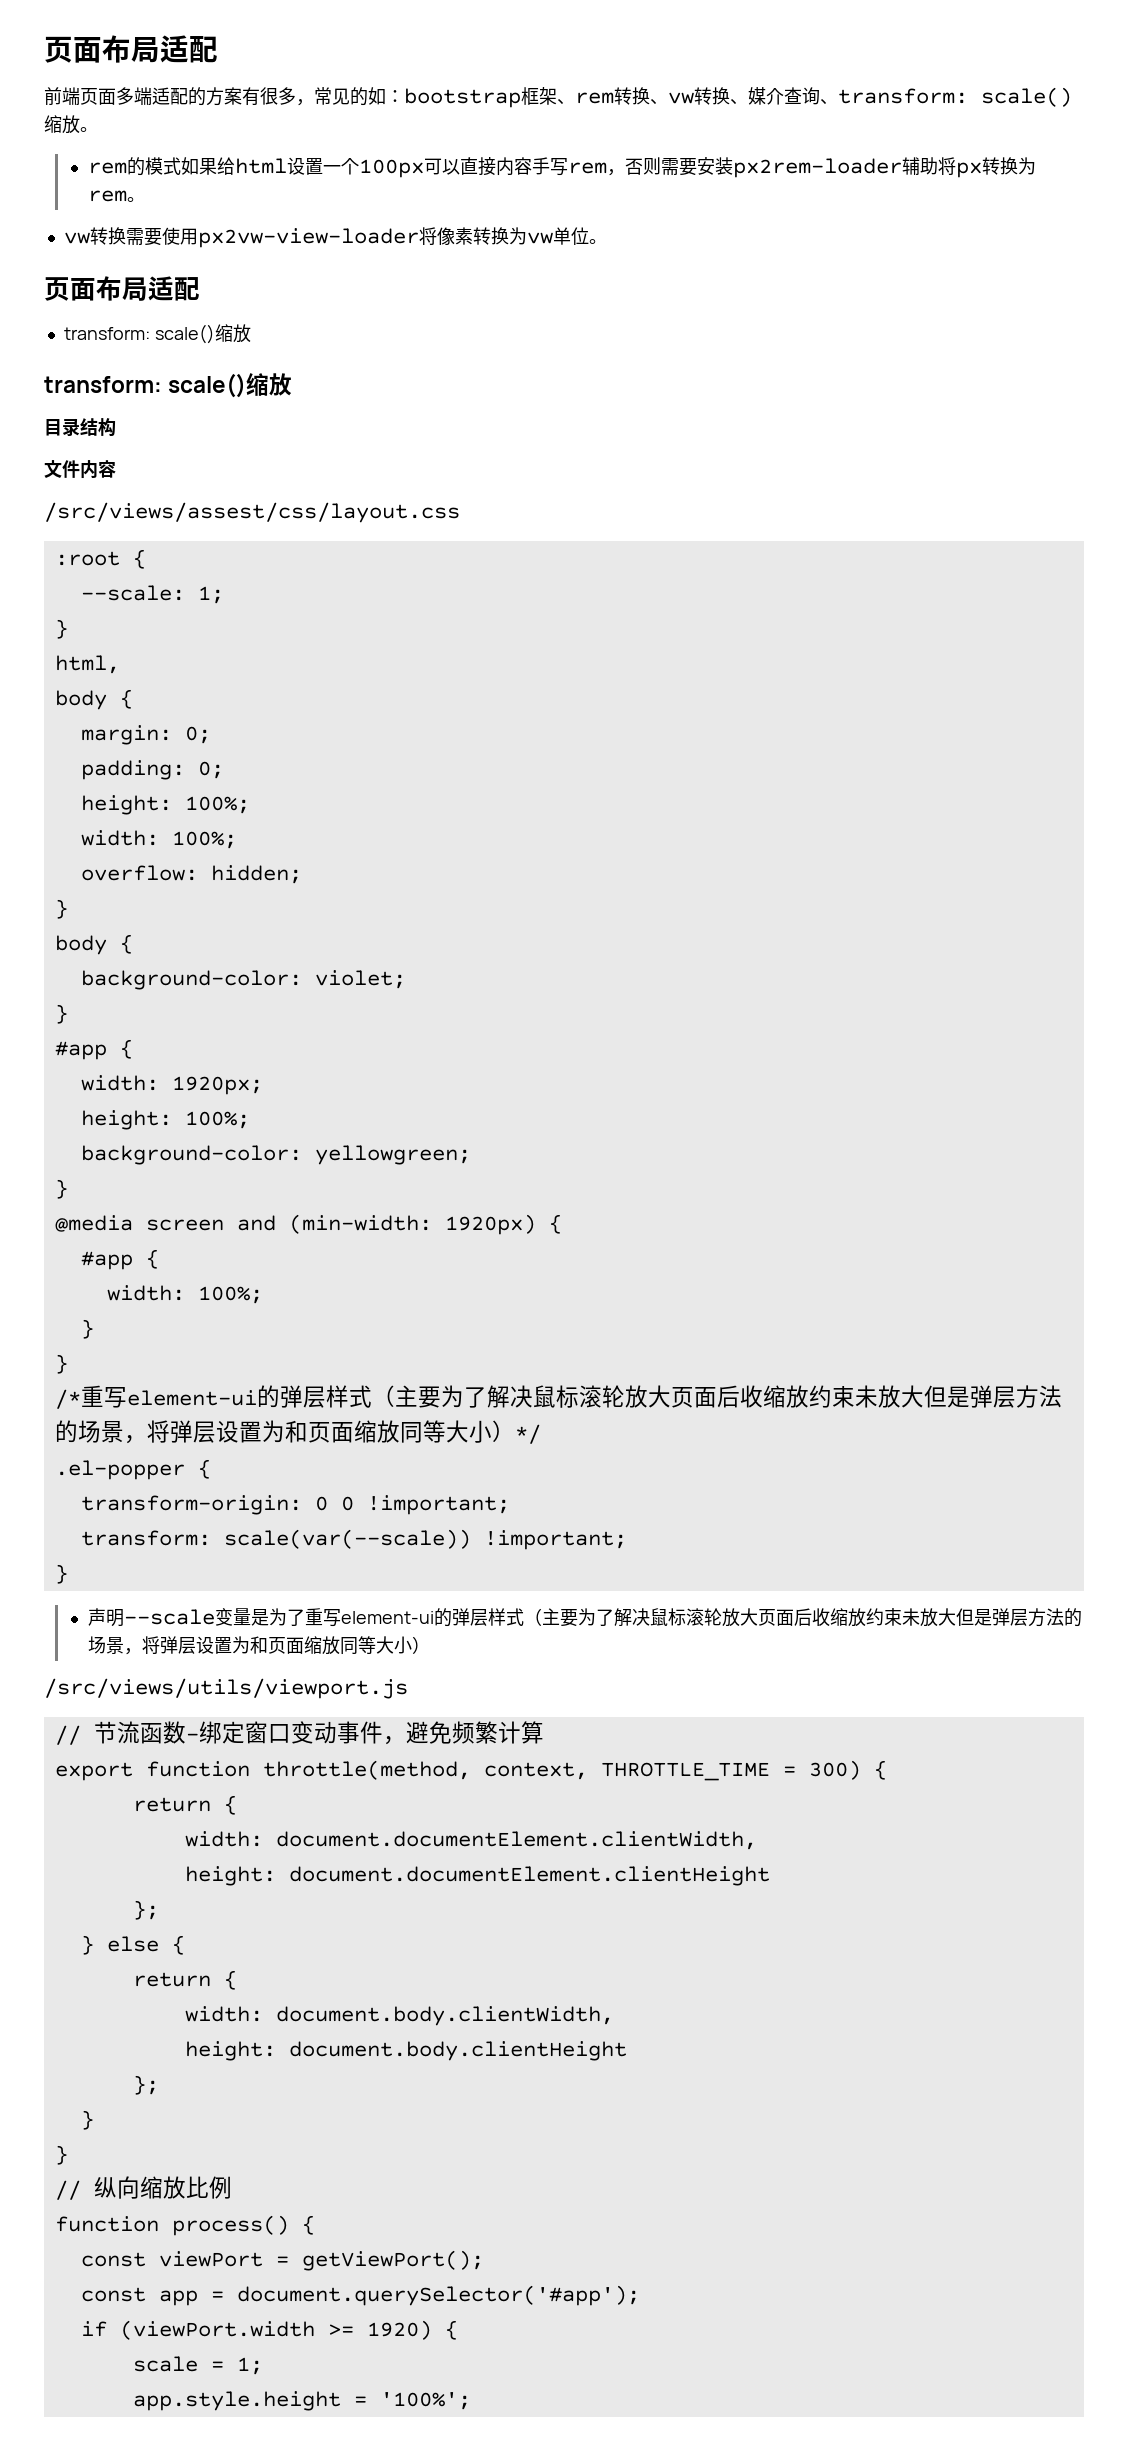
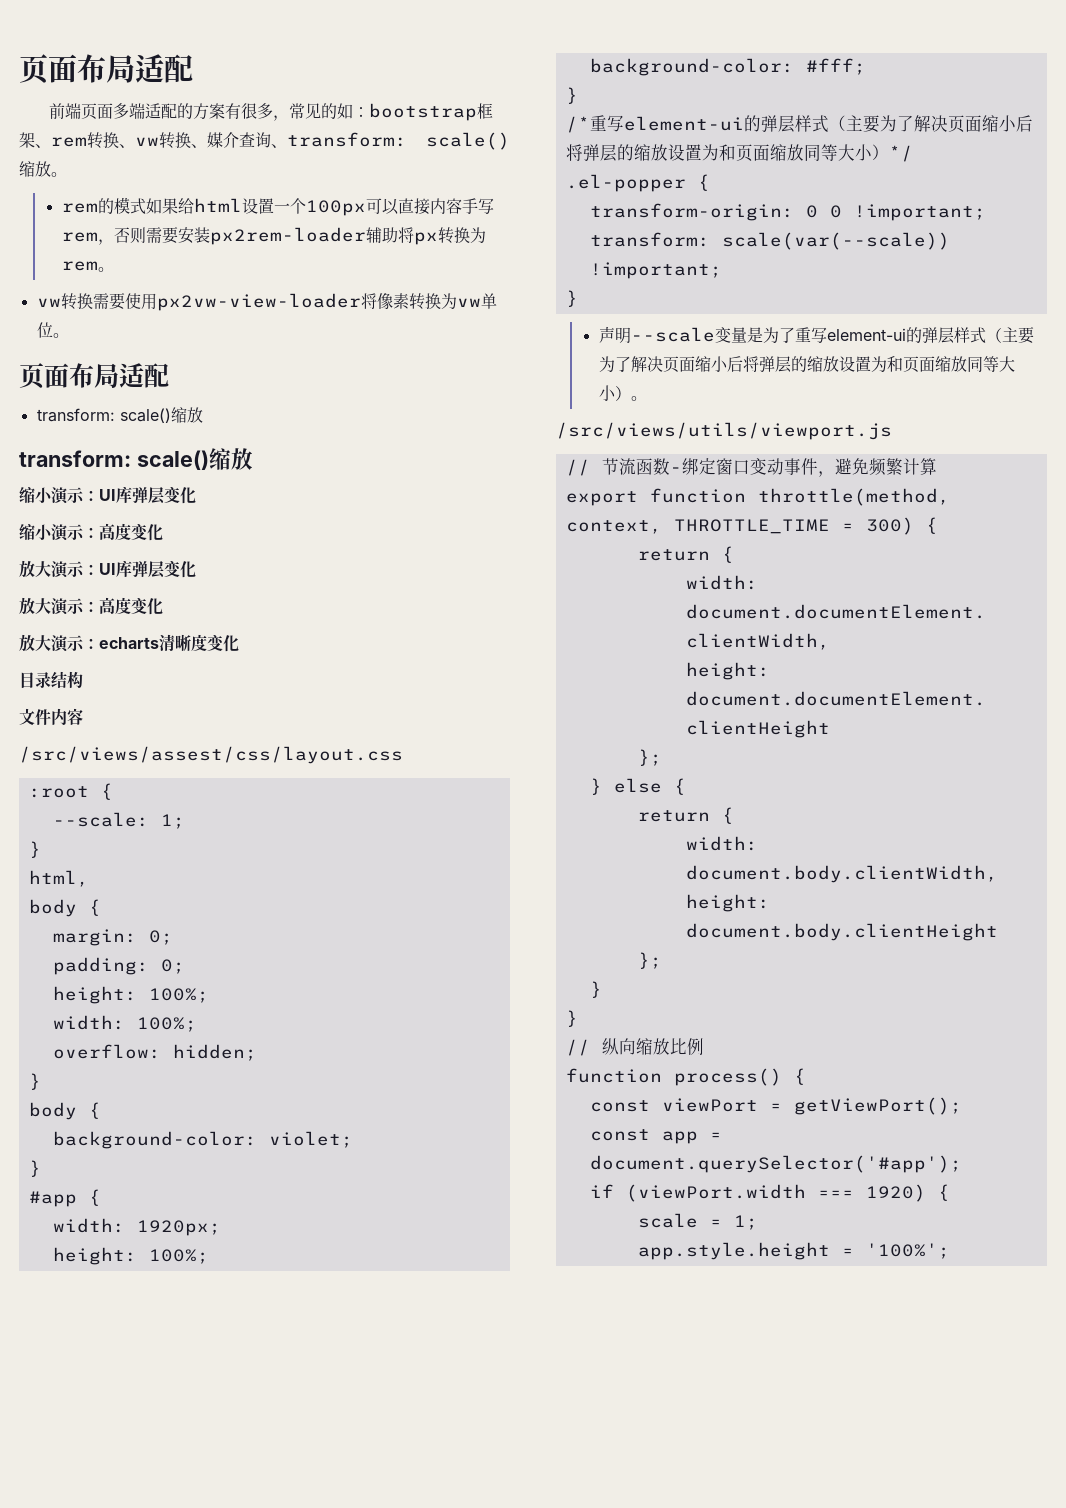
+ 缩小演示：UI库弹层变化
+ 缩小演示：高度变化
+ 放大演示：UI库弹层变化
+ 放大演示：高度变化
+ 放大演示：echarts清晰度变化
- background-color: yellowgreen;
- }
- @media screen and (min-width: 1920px) {
- #app {
- width: 100%;
- }
+ background-color: #fff;
- /*重写element-ui的弹层样式（主要为了解决鼠标滚轮放大页面后收缩放约束未放大但是弹层方法的场景，将弹层设置为和页面缩放同等大小）*/
+ /*重写element-ui的弹层样式（主要为了解决页面缩小后将弹层的缩放设置为和页面缩放同等大小）*/
- 声明--scale变量是为了重写element-ui的弹层样式（主要为了解决鼠标滚轮放大页面后收缩放约束未放大但是弹层方法的场景，将弹层设置为和页面缩放同等大小）
+ 声明--scale变量是为了重写element-ui的弹层样式（主要为了解决页面缩小后将弹层的缩放设置为和页面缩放同等大小）。
- if (viewPort.width >= 1920) {
+ if (viewPort.width === 1920) {

